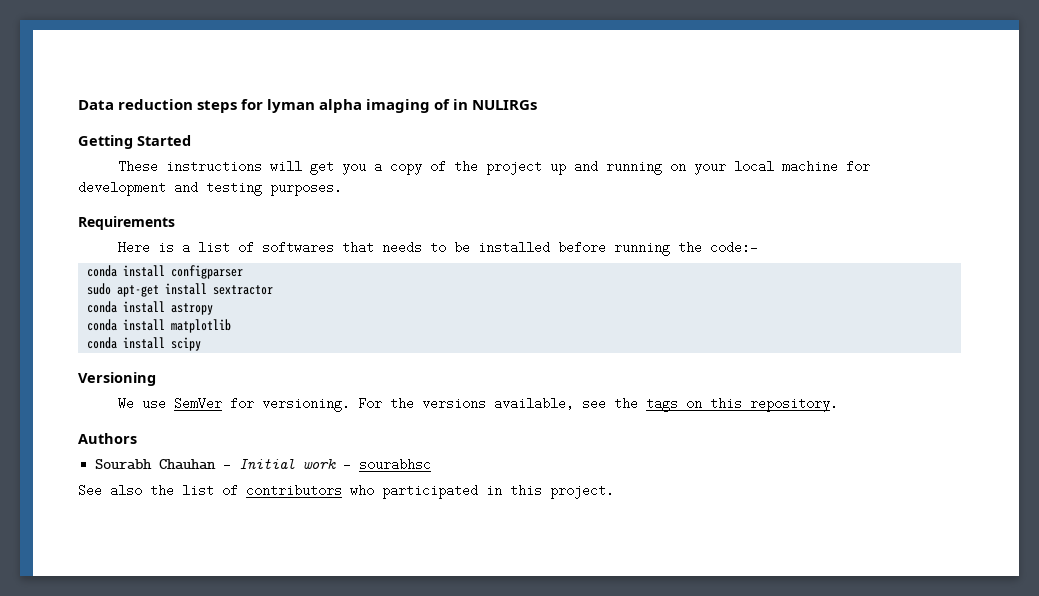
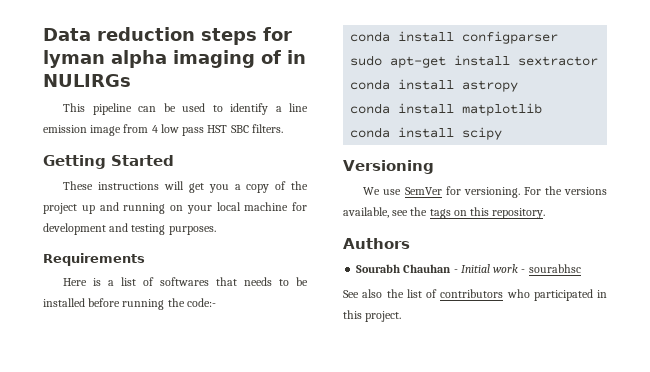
+ This pipeline can be used to identify a line emission image from 4 low pass HST SBC filters.

